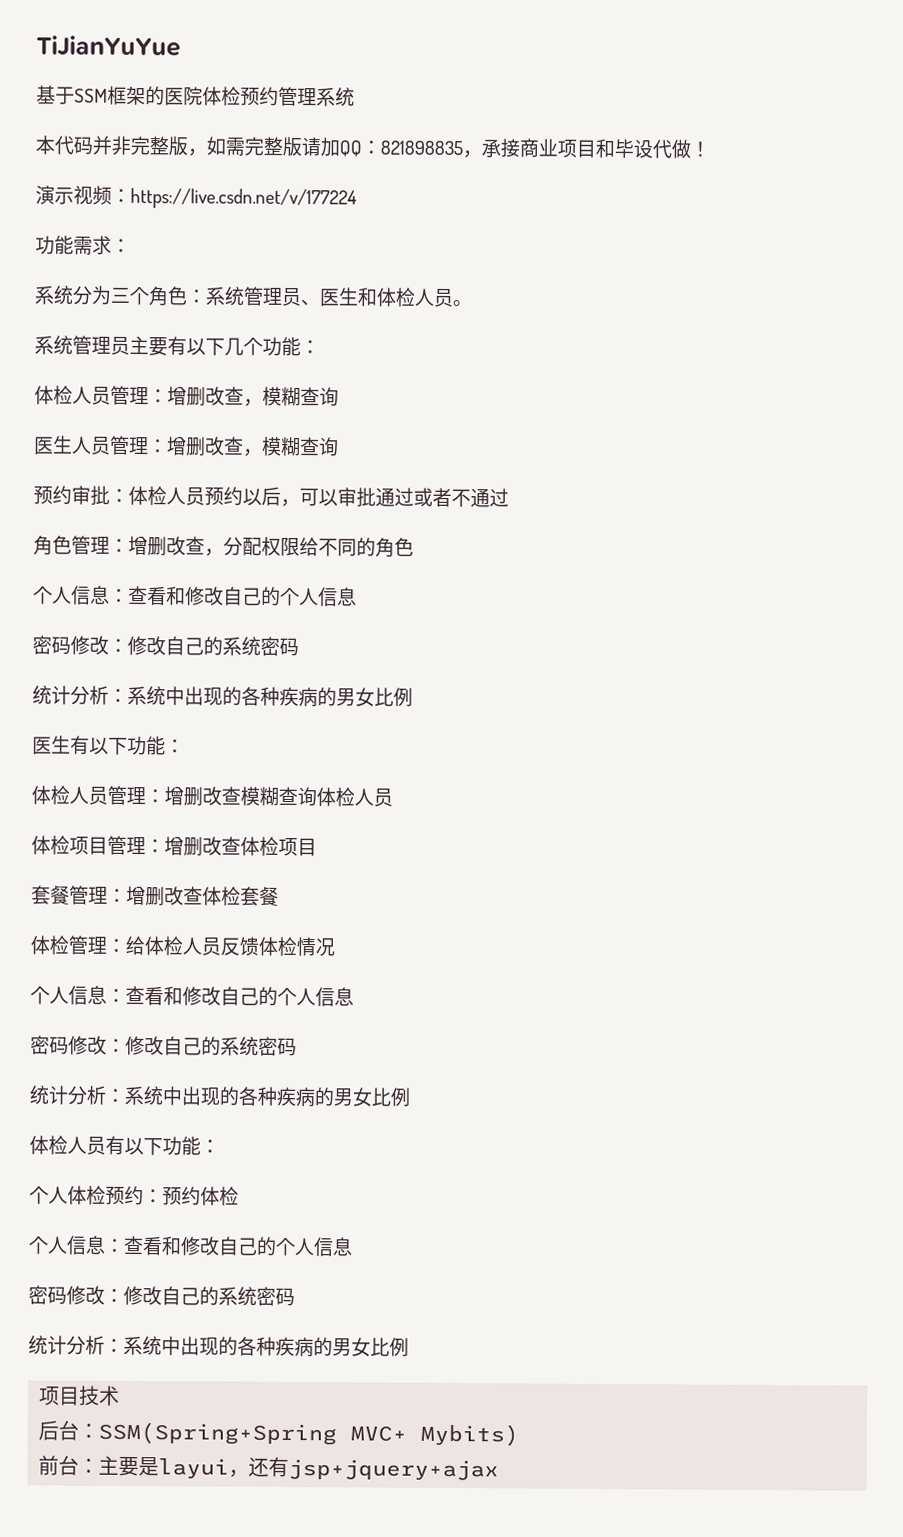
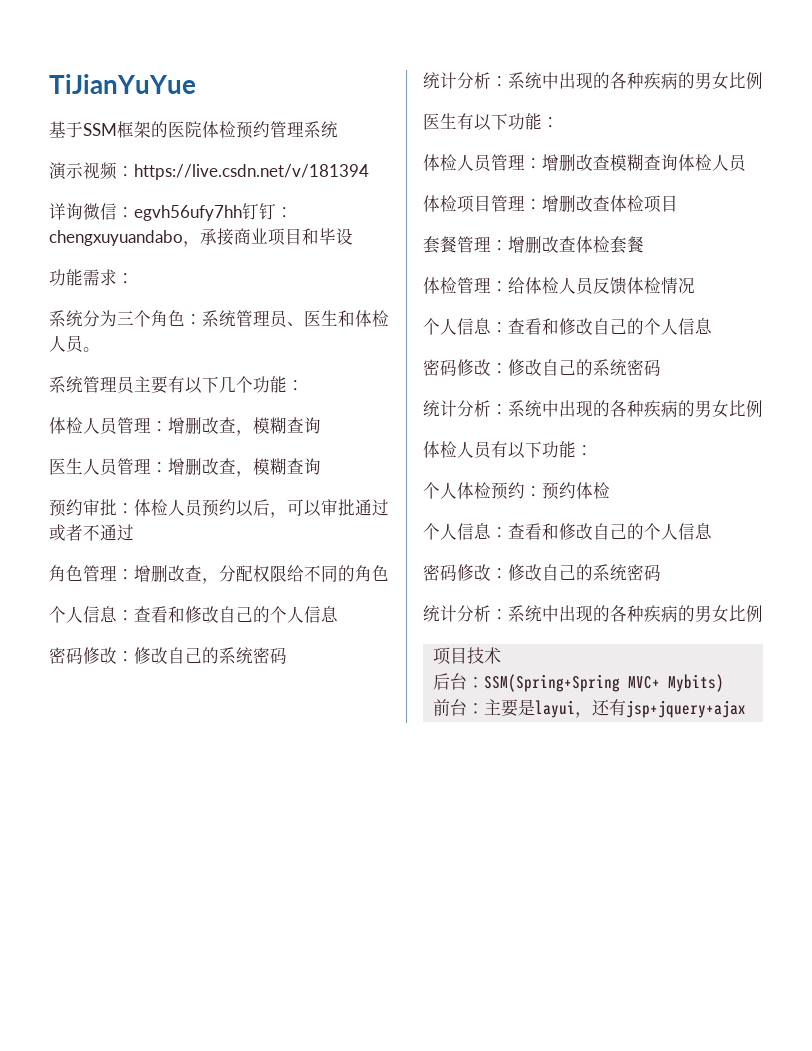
- 本代码并非完整版，如需完整版请加QQ：821898835，承接商业项目和毕设代做！
- 演示视频：https://live.csdn.net/v/177224
+ 演示视频：https://live.csdn.net/v/181394
+ 详询微信：egvh56ufy7hh钉钉：chengxuyuandabo，承接商业项目和毕设

